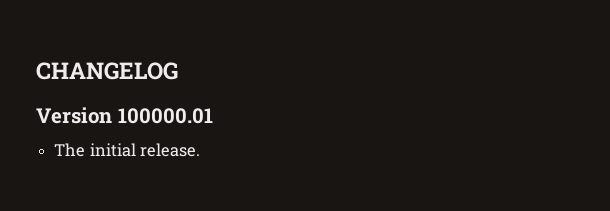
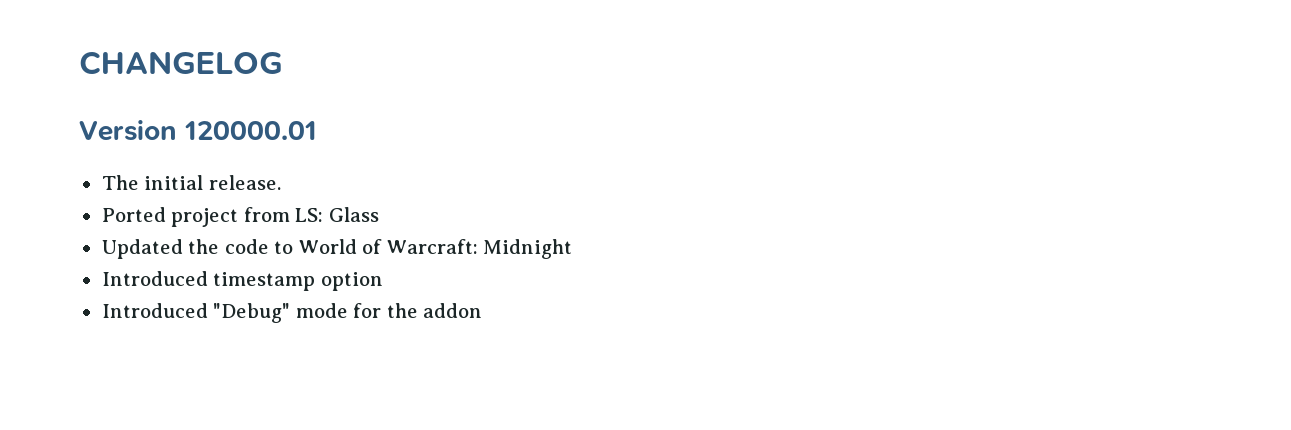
- Version 100000.01
+ Version 120000.01
+ Ported project from LS: Glass
+ Updated the code to World of Warcraft: Midnight
+ Introduced timestamp option
+ Introduced "Debug" mode for the addon

